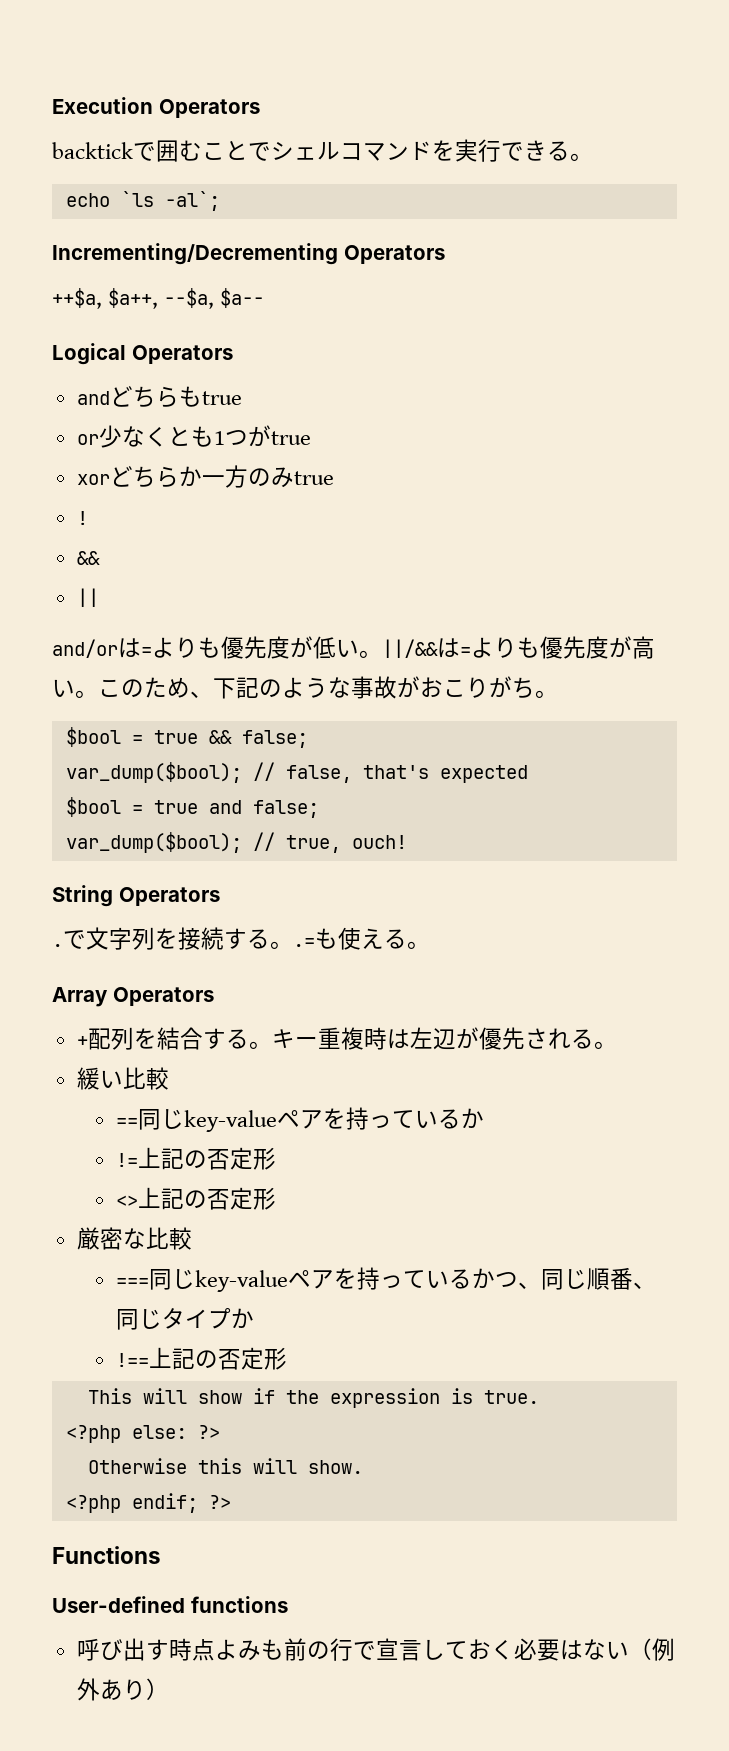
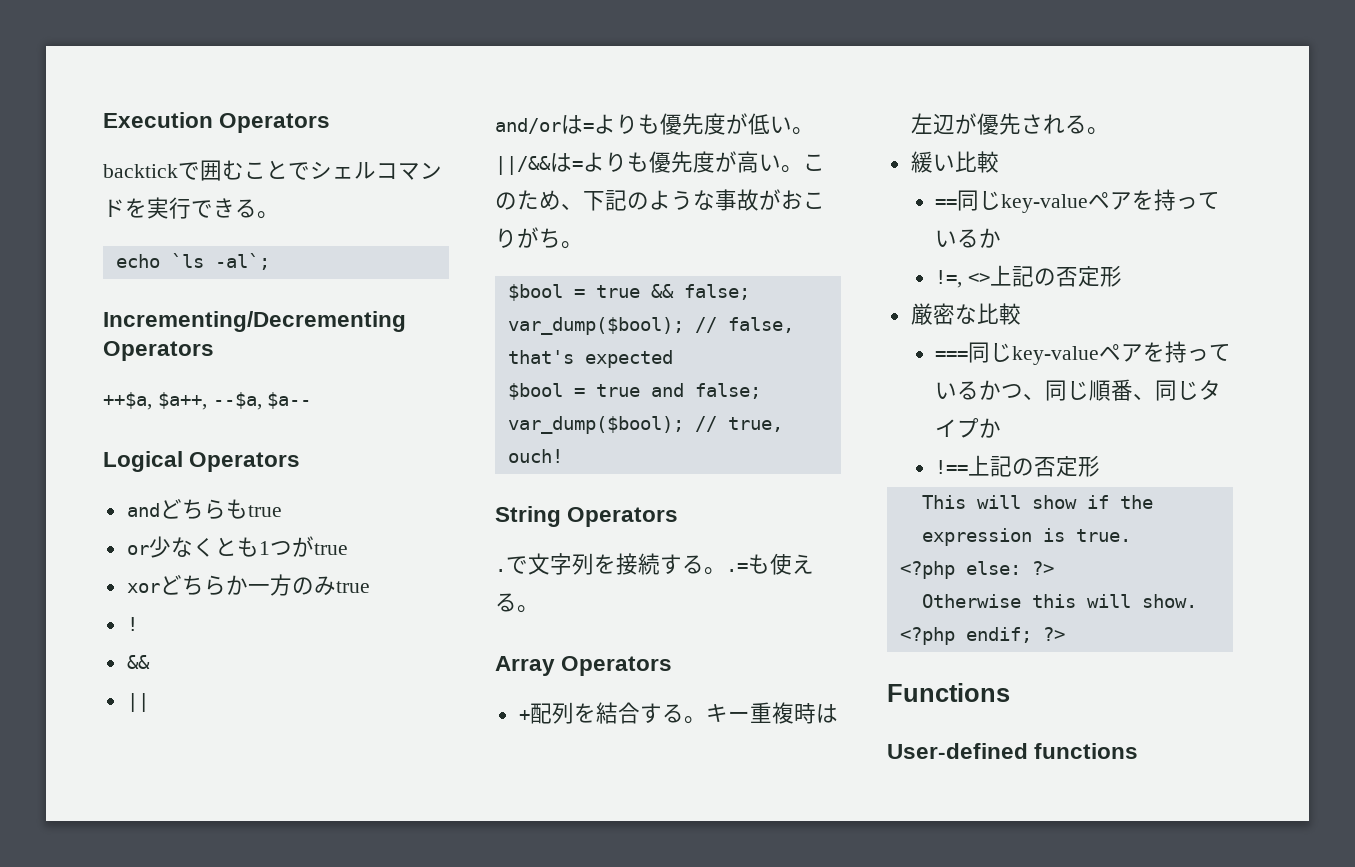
- !=上記の否定形
- <>上記の否定形
+ !=, <>上記の否定形
- 呼び出す時点よみも前の行で宣言しておく必要はない（例外あり）

